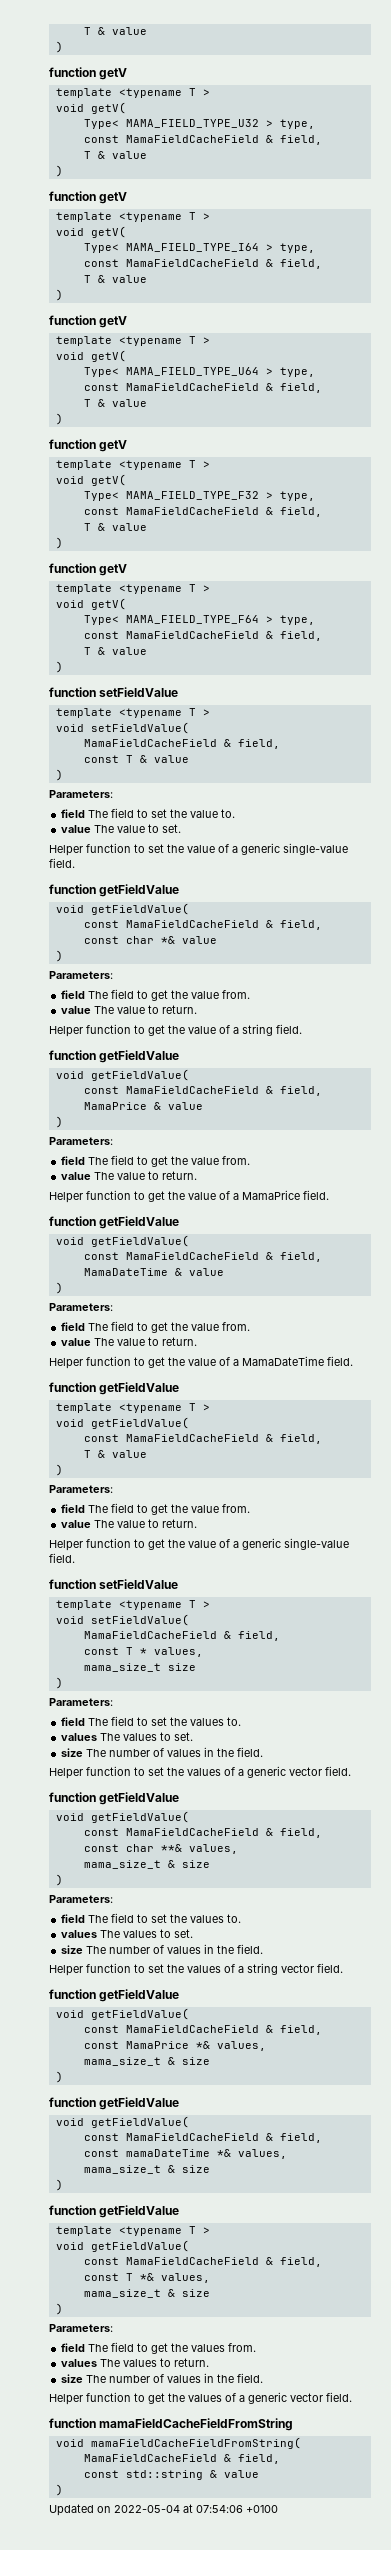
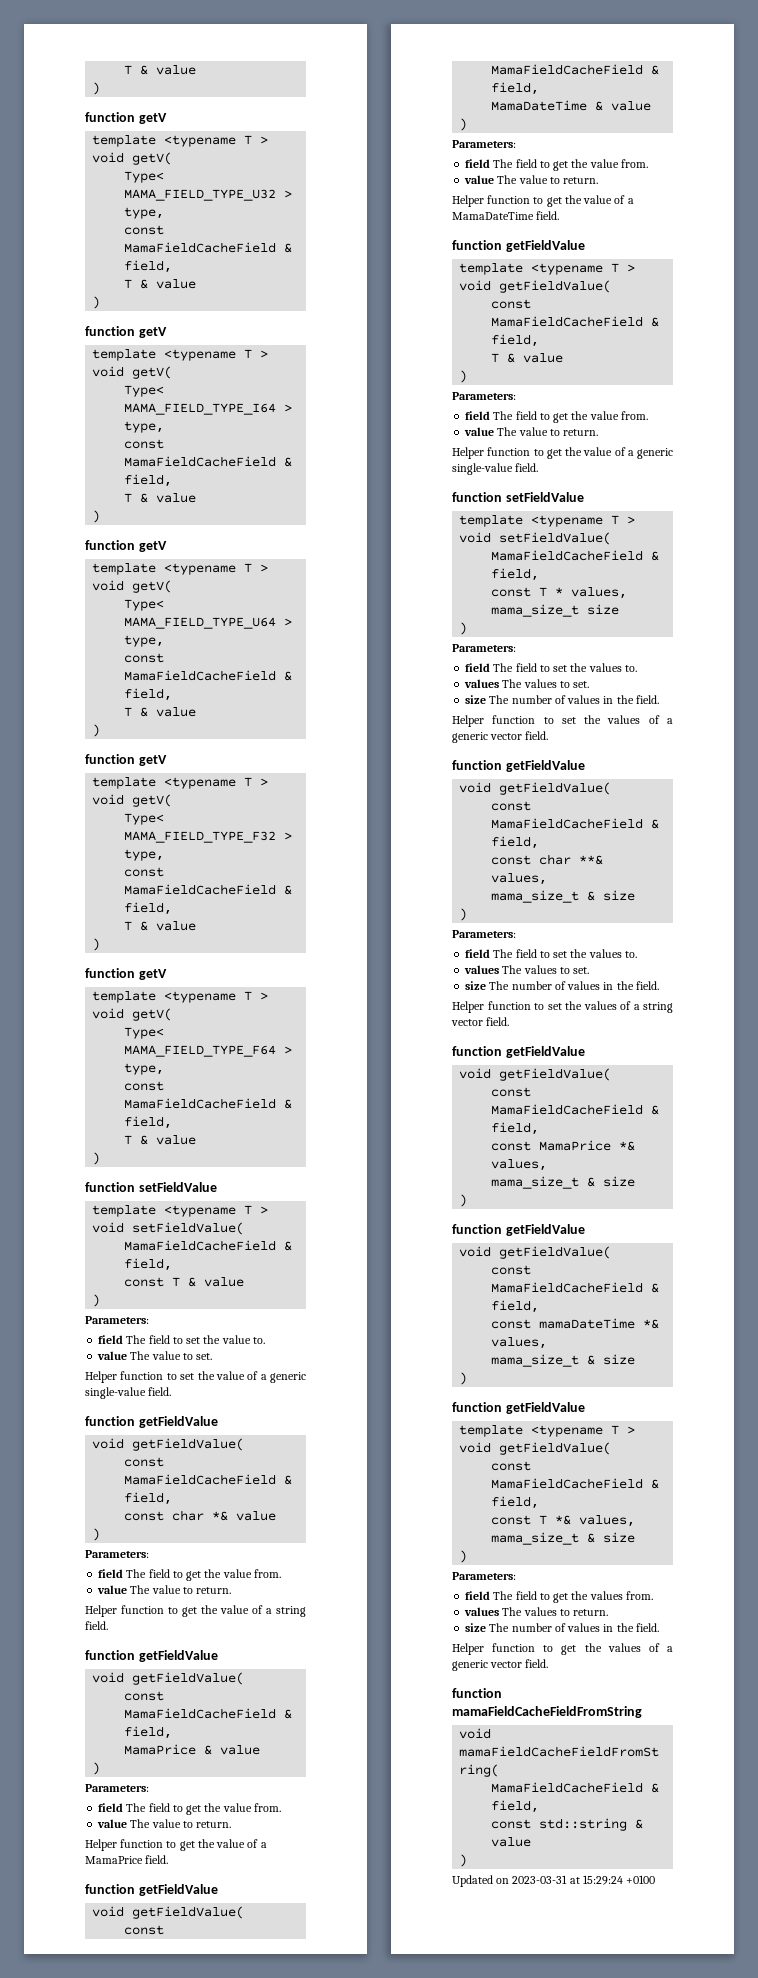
- Updated on 2022-05-04 at 07:54:06 +0100
+ Updated on 2023-03-31 at 15:29:24 +0100

